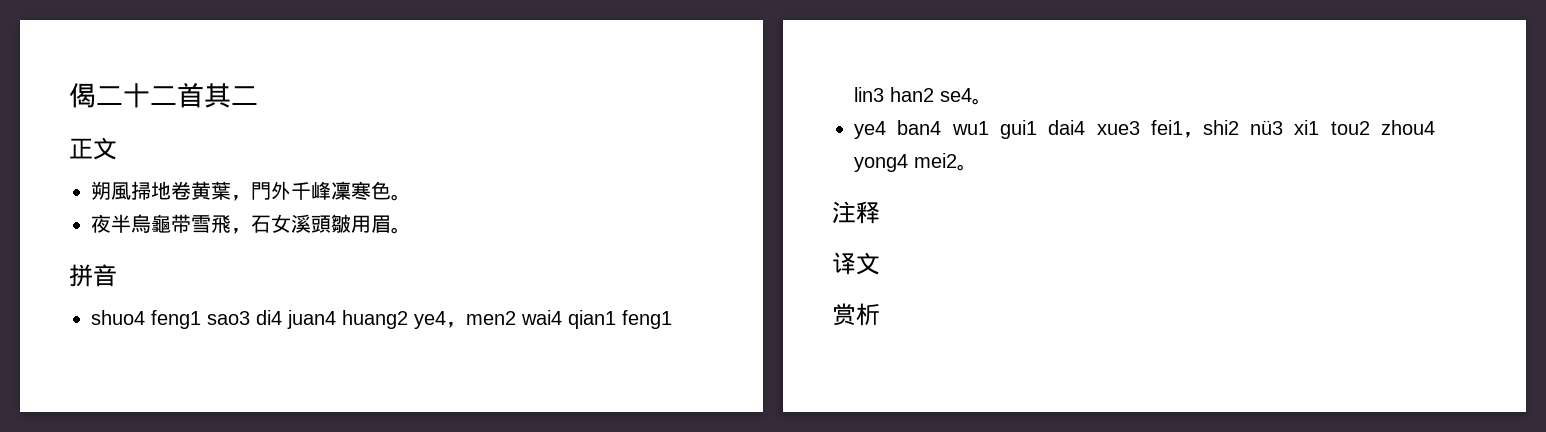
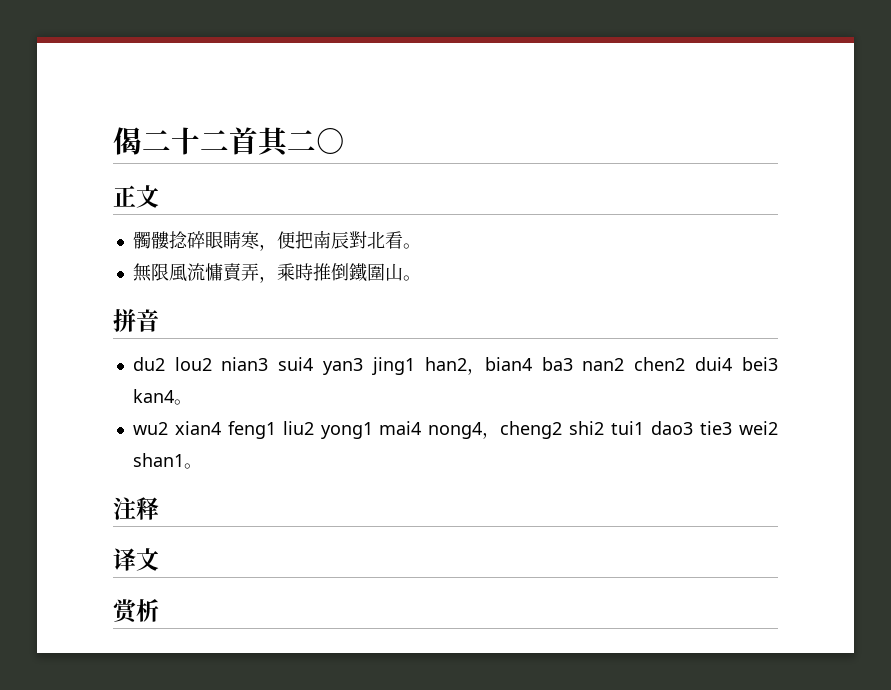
- 偈二十二首其二
+ 偈二十二首其二○
- 朔風掃地卷黄葉，門外千峰凜寒色。
- 夜半烏龜带雪飛，石女溪頭皺用眉。
+ 髑髏捻碎眼睛寒，便把南辰對北看。
+ 無限風流慵賣弄，乘時推倒鐵圍山。
  拼音
- shuo4 feng1 sao3 di4 juan4 huang2 ye4，men2 wai4 qian1 feng1 lin3 han2 se4。
- ye4 ban4 wu1 gui1 dai4 xue3 fei1，shi2 nü3 xi1 tou2 zhou4 yong4 mei2。
+ du2 lou2 nian3 sui4 yan3 jing1 han2，bian4 ba3 nan2 chen2 dui4 bei3 kan4。
+ wu2 xian4 feng1 liu2 yong1 mai4 nong4，cheng2 shi2 tui1 dao3 tie3 wei2 shan1。

